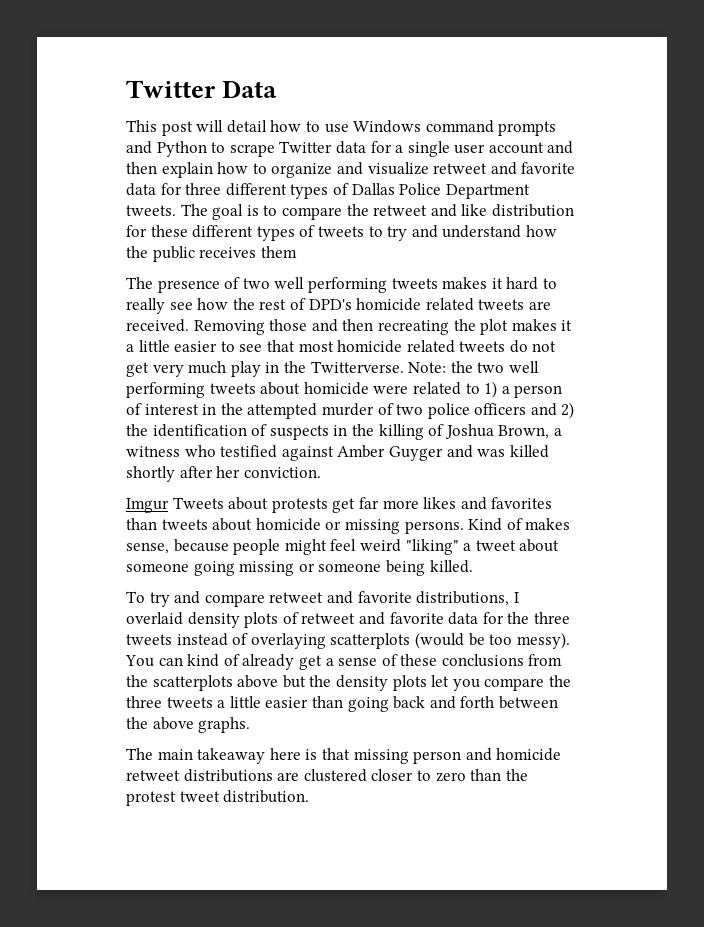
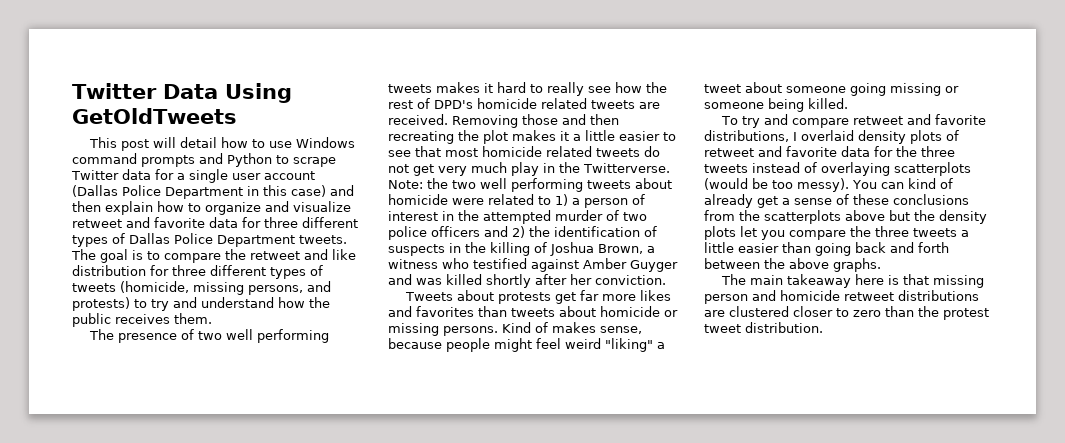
- Twitter Data
+ Twitter Data Using GetOldTweets
- This post will detail how to use Windows command prompts and Python to scrape Twitter data for a single user account and then explain how to organize and visualize retweet and favorite data for three different types of Dallas Police Department tweets.
+ This post will detail how to use Windows command prompts and Python to scrape Twitter data for a single user account (Dallas Police Department in this case) and then explain how to organize and visualize retweet and favorite data for three different types of Dallas Police Department tweets.
- The goal is to compare the retweet and like distribution for these different types of tweets to try and understand how the public receives them
+ The goal is to compare the retweet and like distribution for three different types of tweets (homicide, missing persons, and protests) to try and understand how the public receives them.
- Imgur Tweets about protests get far more likes and favorites than tweets about homicide or missing persons.
+ Tweets about protests get far more likes and favorites than tweets about homicide or missing persons.

